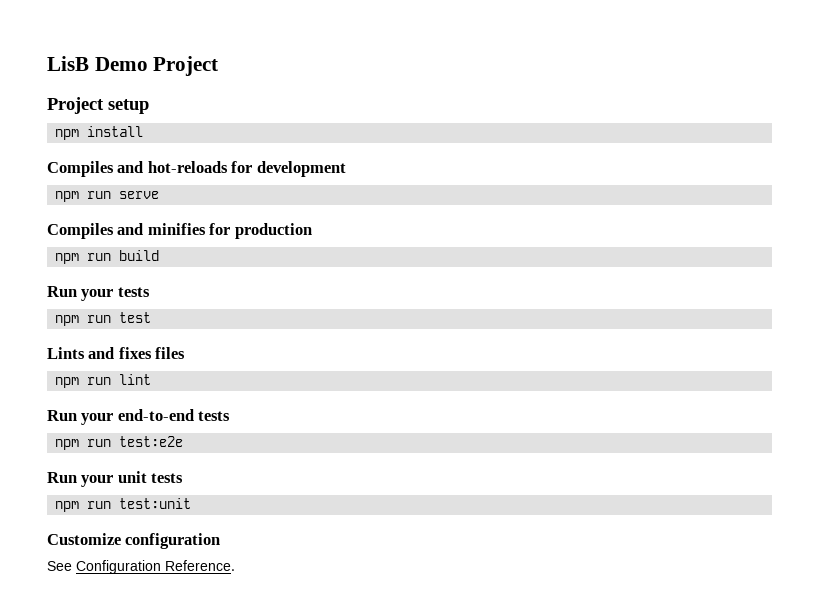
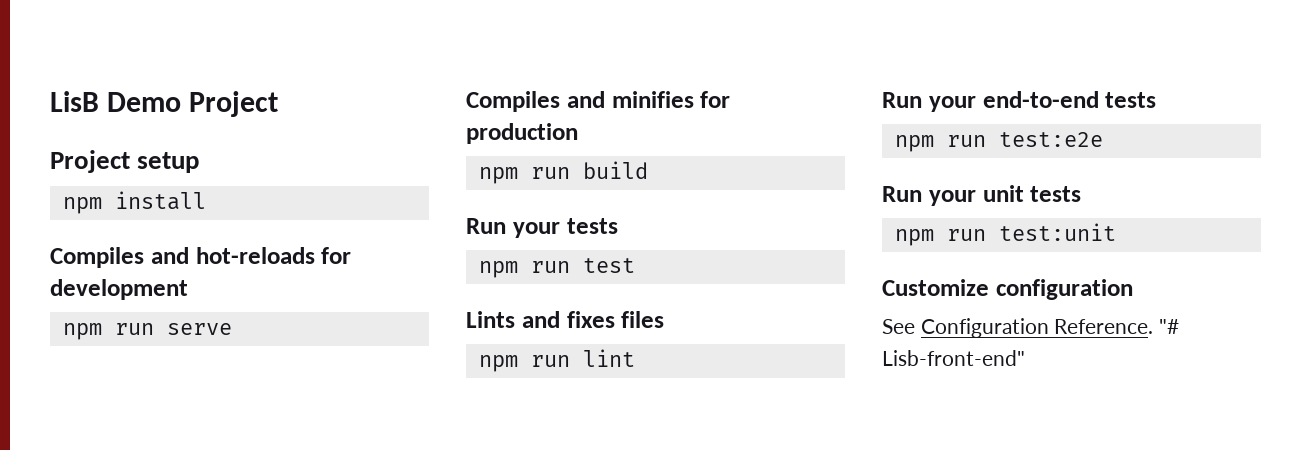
+ "# Lisb-front-end"

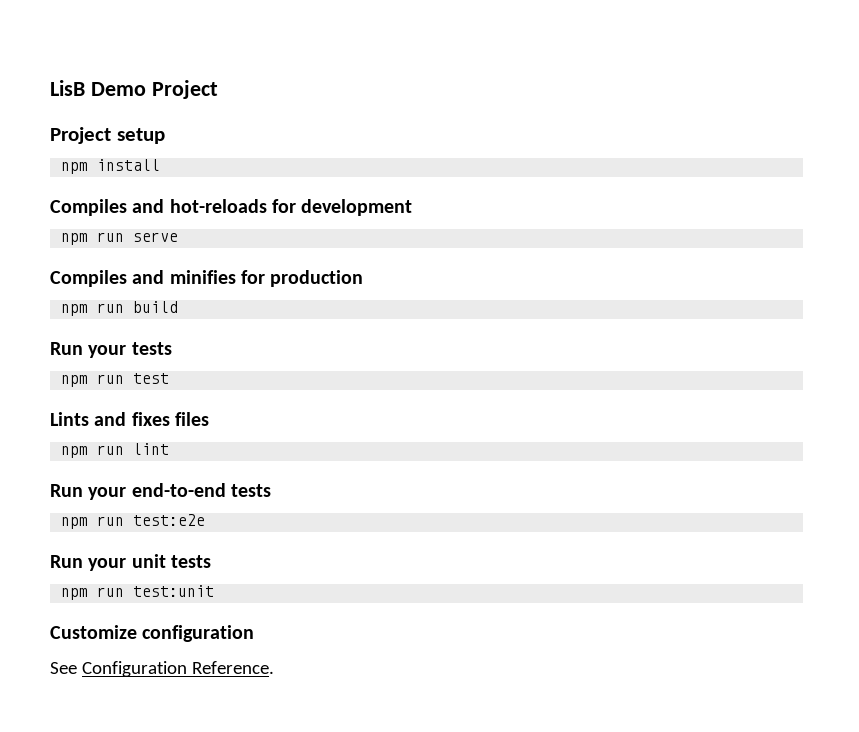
- "# Lisb-front-end"

